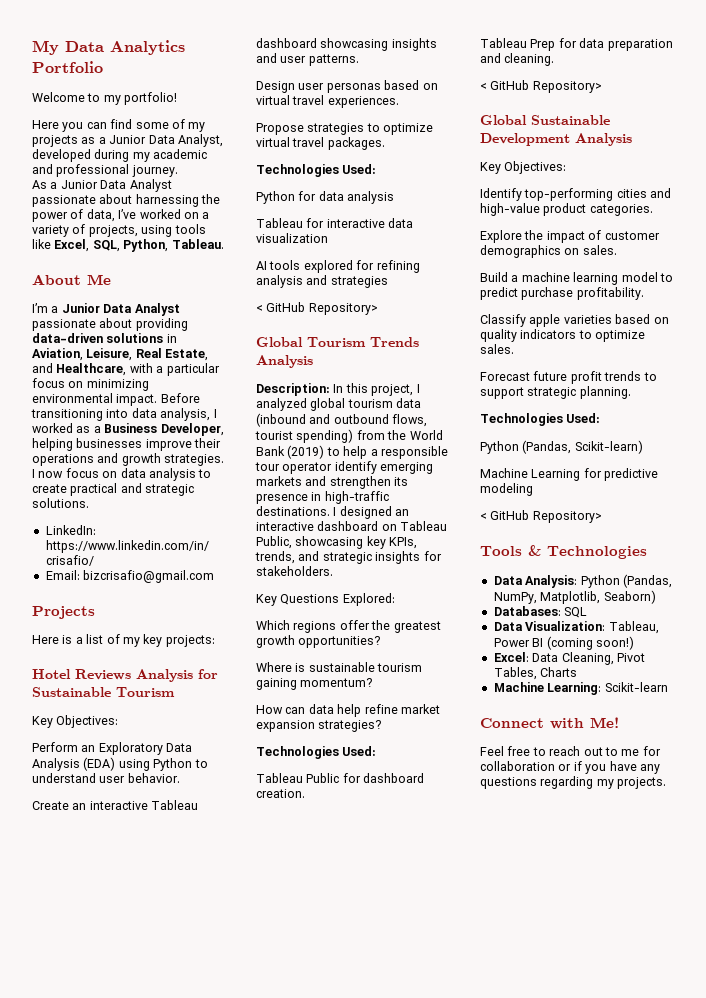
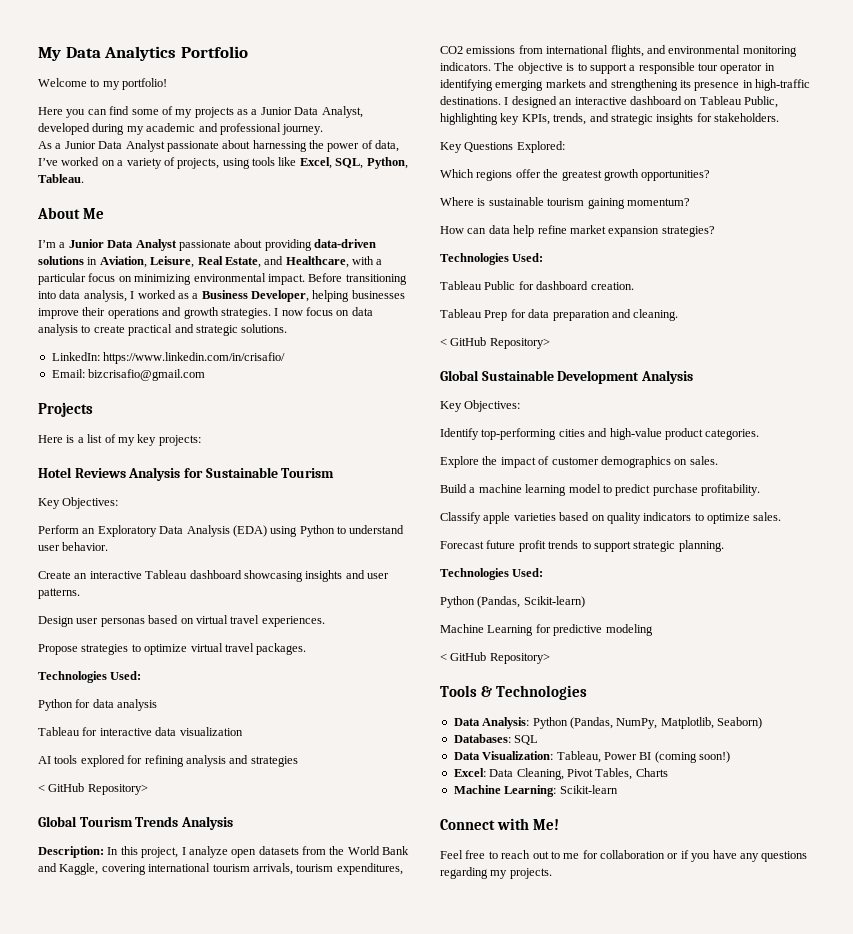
- Description: In this project, I analyzed global tourism data (inbound and outbound flows, tourist spending) from the World Bank (2019) to help a responsible tour operator identify emerging markets and strengthen its presence in high-traffic destinations.
+ Description: In this project, I analyze open datasets from the World Bank and Kaggle, covering international tourism arrivals, tourism expenditures, CO2 emissions from international flights, and environmental monitoring indicators. The objective is to support a responsible tour operator in identifying emerging markets and strengthening its presence in high-traffic destinations.
- I designed an interactive dashboard on Tableau Public, showcasing key KPIs, trends, and strategic insights for stakeholders.
+ I designed an interactive dashboard on Tableau Public, highlighting key KPIs, trends, and strategic insights for stakeholders.

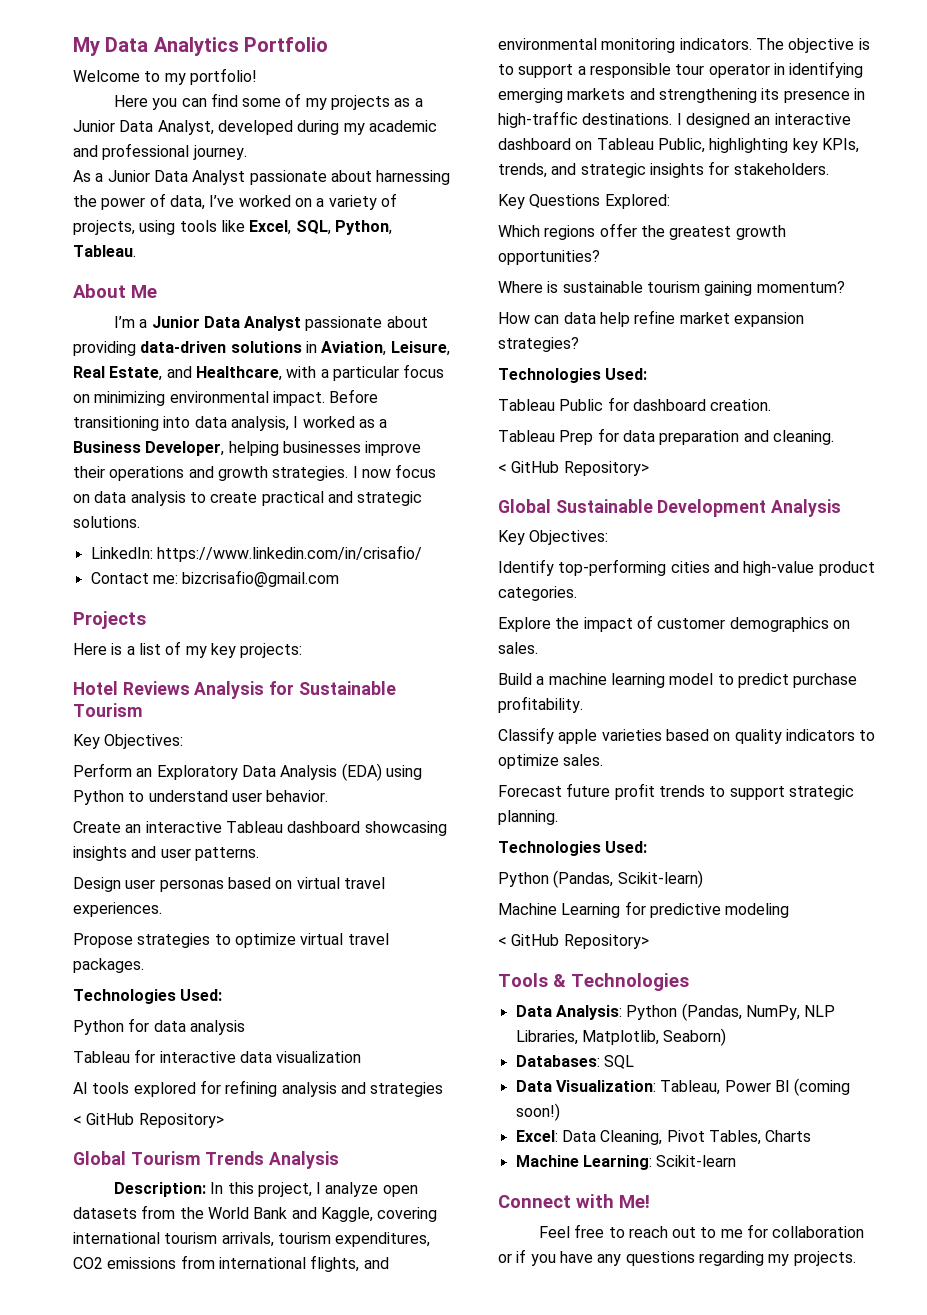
- Email: bizcrisafio@gmail.com
+ Contact me: bizcrisafio@gmail.com
- Data Analysis: Python (Pandas, NumPy, Matplotlib, Seaborn)
+ Data Analysis: Python (Pandas, NumPy, NLP Libraries, Matplotlib, Seaborn)

